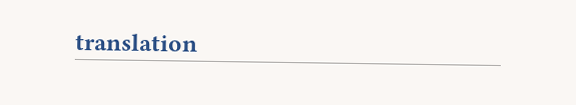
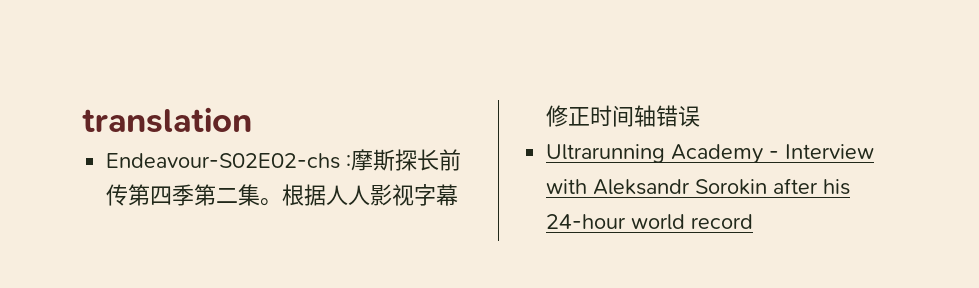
+ Endeavour-S02E02-chs :摩斯探长前传第四季第二集。根据人人影视字幕修正时间轴错误
+ Ultrarunning Academy - Interview with Aleksandr Sorokin after his 24-hour world record

